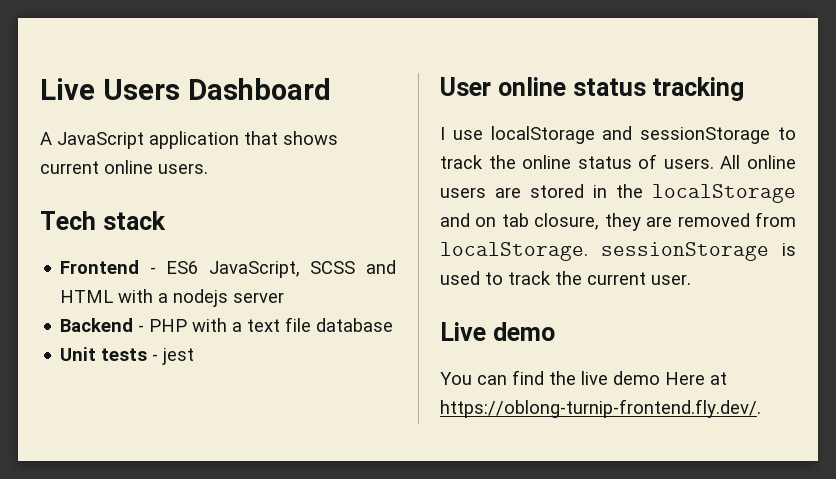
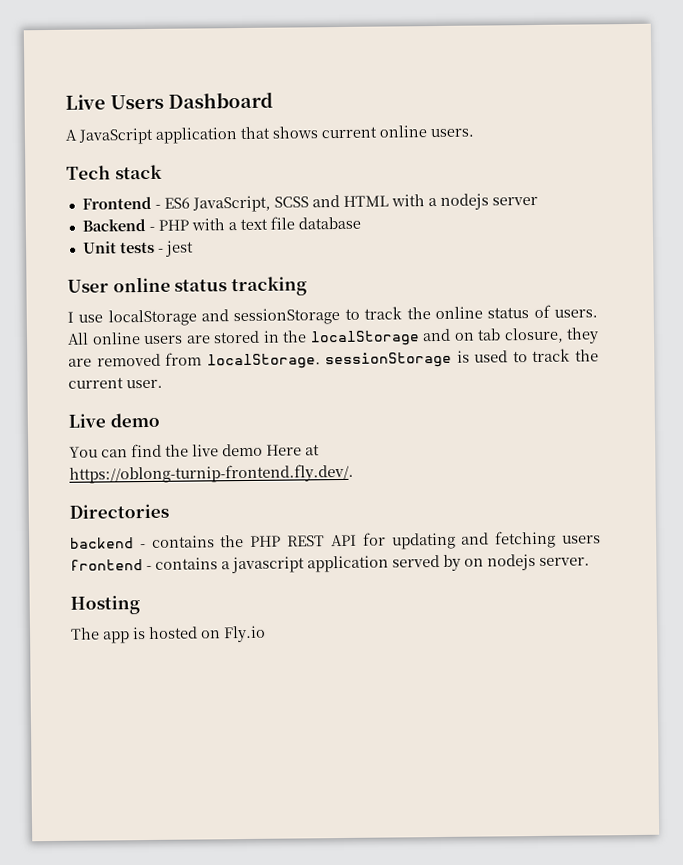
+ Directories
+ backend - contains the PHP REST API for updating and fetching users frontend - contains a javascript application served by on nodejs server.
+ Hosting
+ The app is hosted on Fly.io

